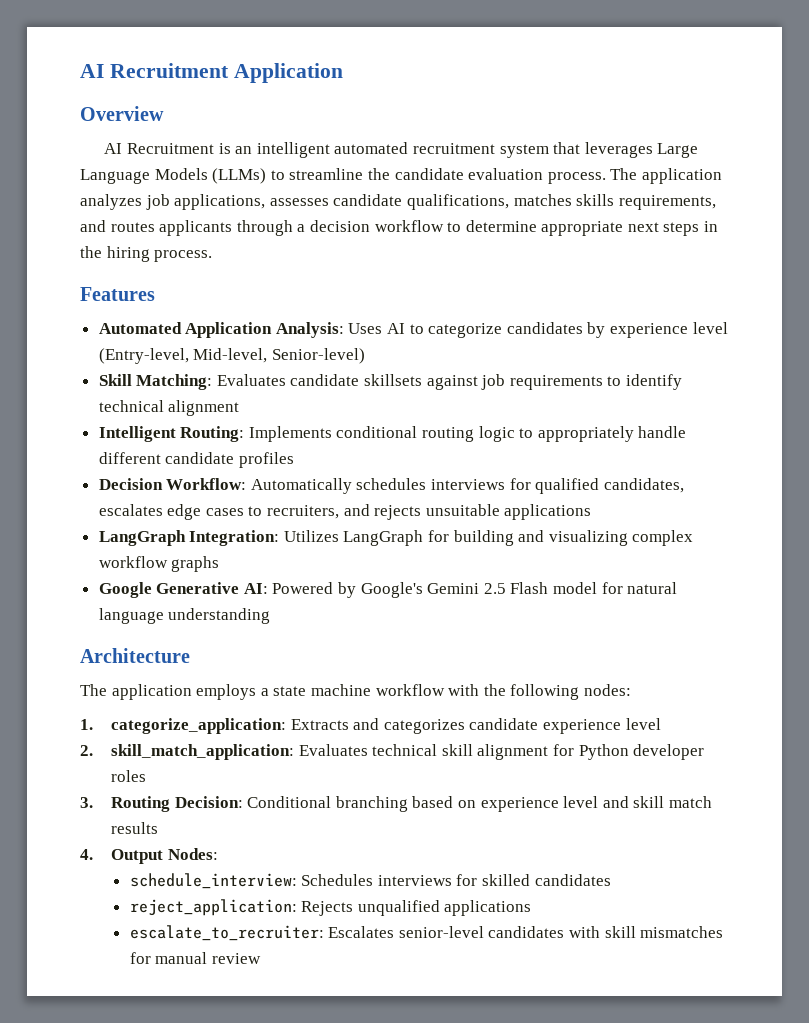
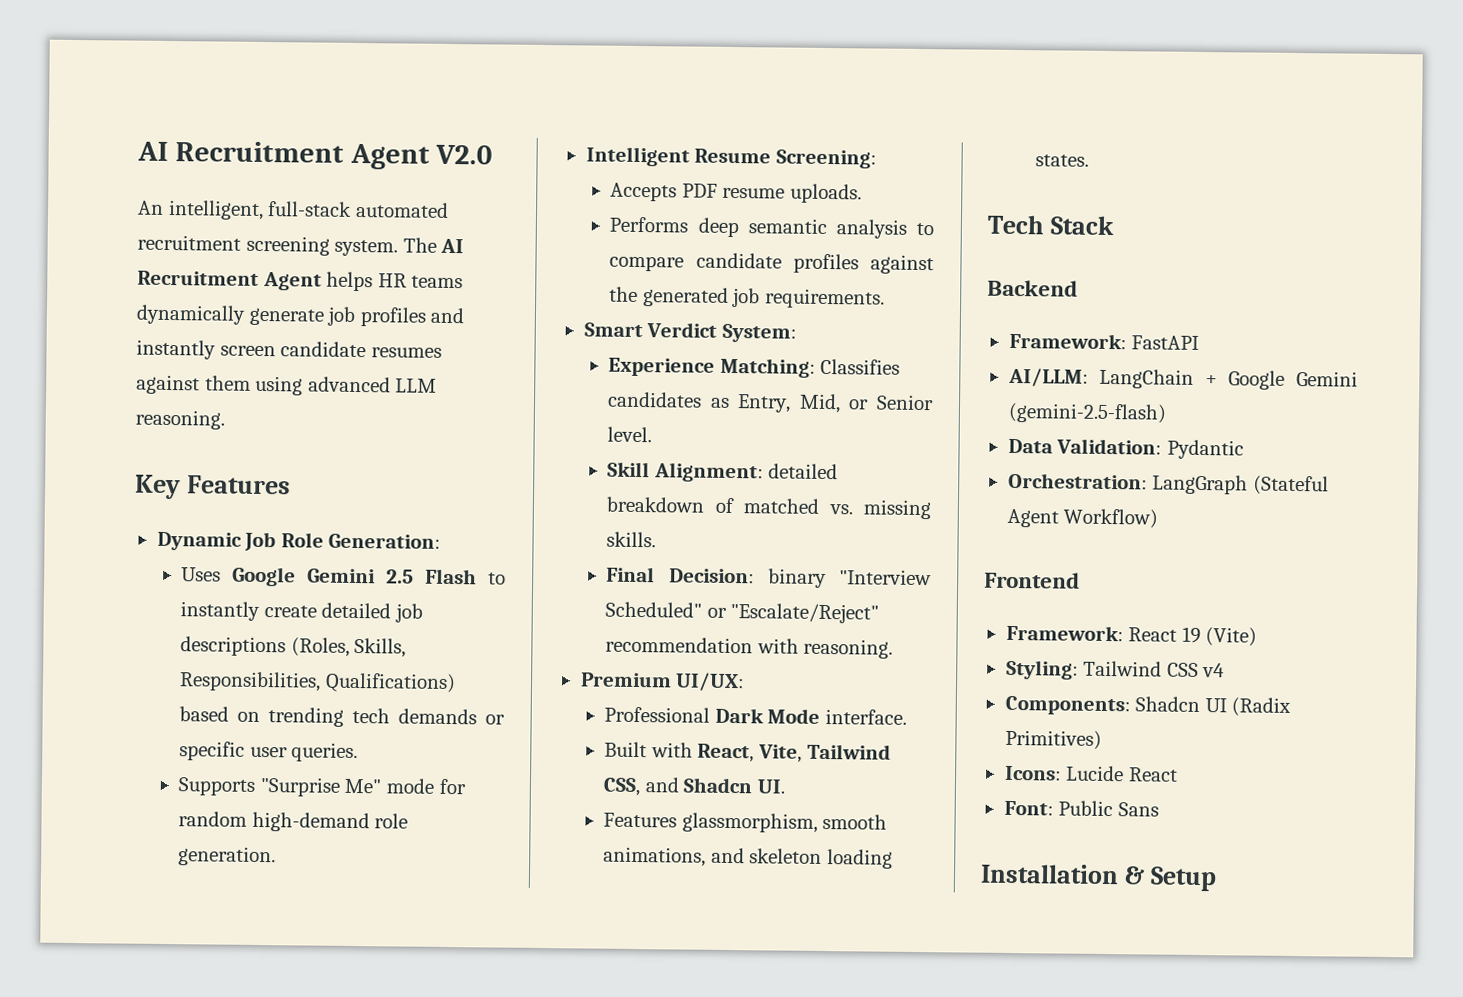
- AI Recruitment Application
- Overview
- AI Recruitment is an intelligent automated recruitment system that leverages Large Language Models (LLMs) to streamline the candidate evaluation process. The application analyzes job applications, assesses candidate qualifications, matches skills requirements, and routes applicants through a decision workflow to determine appropriate next steps in the hiring process.
- Features
- Automated Application Analysis: Uses AI to categorize candidates by experience level (Entry-level, Mid-level, Senior-level)
- Skill Matching: Evaluates candidate skillsets against job requirements to identify technical alignment
- Intelligent Routing: Implements conditional routing logic to appropriately handle different candidate profiles
- Decision Workflow: Automatically schedules interviews for qualified candidates, escalates edge cases to recruiters, and rejects unsuitable applications
- LangGraph Integration: Utilizes LangGraph for building and visualizing complex workflow graphs
- Google Generative AI: Powered by Google's Gemini 2.5 Flash model for natural language understanding
- Architecture
- The application employs a state machine workflow with the following nodes:
- 1. categorize_application: Extracts and categorizes candidate experience level
- 2. skill_match_application: Evaluates technical skill alignment for Python developer roles
- 3. Routing Decision: Conditional branching based on experience level and skill match results
- 4. Output Nodes:
- schedule_interview: Schedules interviews for skilled candidates
- reject_application: Rejects unqualified applications
- escalate_to_recruiter: Escalates senior-level candidates with skill mismatches for manual review
+ AI Recruitment Agent V2.0
+ An intelligent, full-stack automated recruitment screening system. The AI Recruitment Agent helps HR teams dynamically generate job profiles and instantly screen candidate resumes against them using advanced LLM reasoning.
+ Key Features
+ Dynamic Job Role Generation:
+ Uses Google Gemini 2.5 Flash to instantly create detailed job descriptions (Roles, Skills, Responsibilities, Qualifications) based on trending tech demands or specific user queries.
+ Supports "Surprise Me" mode for random high-demand role generation.
+ Intelligent Resume Screening:
+ Accepts PDF resume uploads.
+ Performs deep semantic analysis to compare candidate profiles against the generated job requirements.
+ Smart Verdict System:
+ Experience Matching: Classifies candidates as Entry, Mid, or Senior level.
+ Skill Alignment: detailed breakdown of matched vs. missing skills.
+ Final Decision: binary "Interview Scheduled" or "Escalate/Reject" recommendation with reasoning.
+ Premium UI/UX:
+ Professional Dark Mode interface.
+ Built with React, Vite, Tailwind CSS, and Shadcn UI.
+ Features glassmorphism, smooth animations, and skeleton loading states.
+ Tech Stack
+ Backend
+ Framework: FastAPI
+ AI/LLM: LangChain + Google Gemini (gemini-2.5-flash)
+ Data Validation: Pydantic
+ Orchestration: LangGraph (Stateful Agent Workflow)
+ Frontend
+ Framework: React 19 (Vite)
+ Styling: Tailwind CSS v4
+ Components: Shadcn UI (Radix Primitives)
+ Icons: Lucide React
+ Font: Public Sans
+ Installation & Setup

